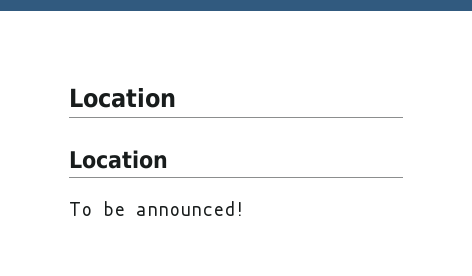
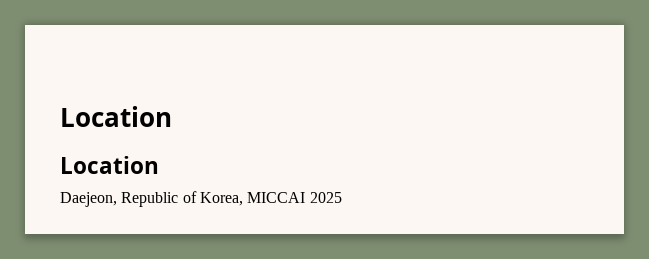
- To be announced!
+ Daejeon, Republic of Korea, MICCAI 2025

